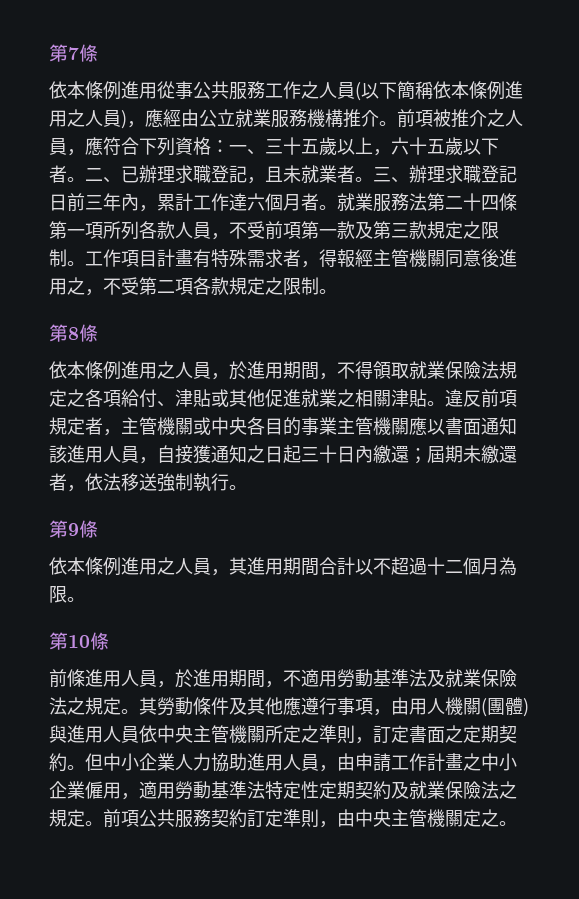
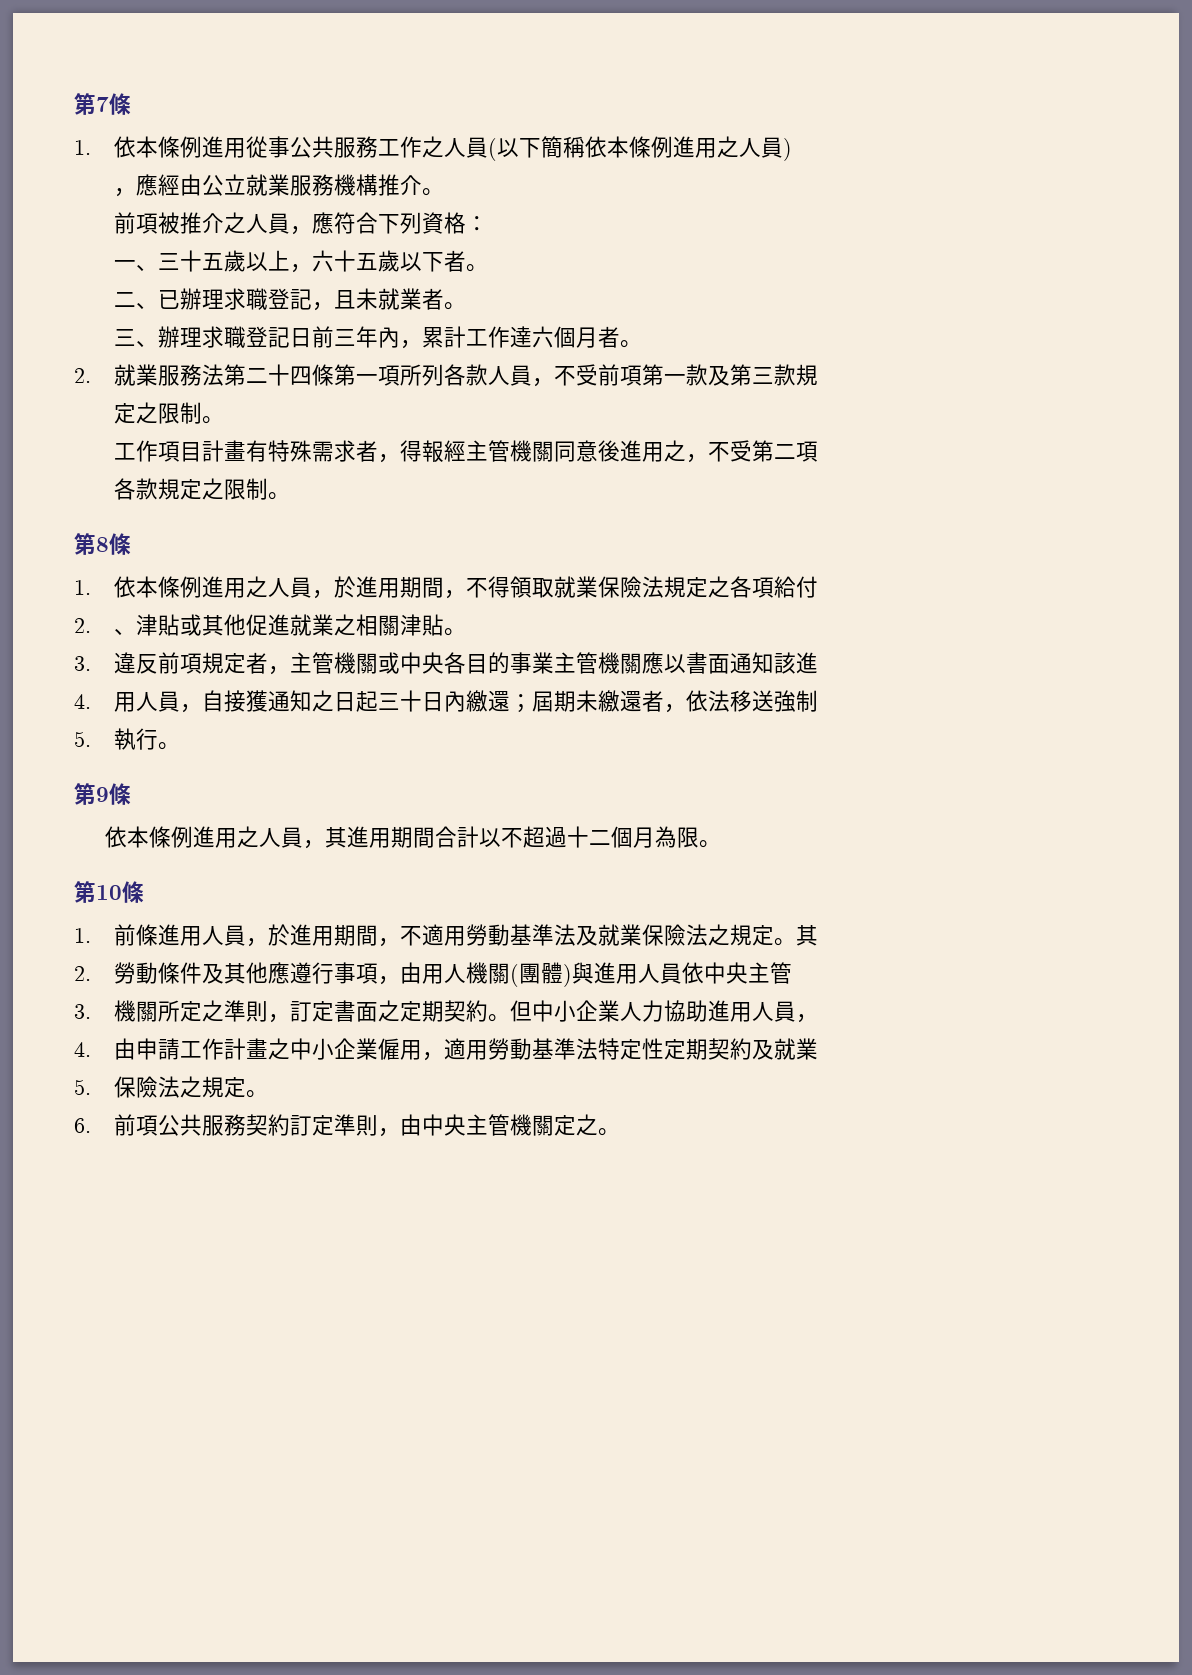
- 依本條例進用從事公共服務工作之人員(以下簡稱依本條例進用之人員)，應經由公立就業服務機構推介。前項被推介之人員，應符合下列資格：一、三十五歲以上，六十五歲以下者。二、已辦理求職登記，且未就業者。三、辦理求職登記日前三年內，累計工作達六個月者。就業服務法第二十四條第一項所列各款人員，不受前項第一款及第三款規定之限制。工作項目計畫有特殊需求者，得報經主管機關同意後進用之，不受第二項各款規定之限制。
+ 1.依本條例進用從事公共服務工作之人員(以下簡稱依本條例進用之人員)
+ ，應經由公立就業服務機構推介。
+ 前項被推介之人員，應符合下列資格：
+ 一、三十五歲以上，六十五歲以下者。
+ 二、已辦理求職登記，且未就業者。
+ 三、辦理求職登記日前三年內，累計工作達六個月者。
+ 2.就業服務法第二十四條第一項所列各款人員，不受前項第一款及第三款規
+ 定之限制。
+ 工作項目計畫有特殊需求者，得報經主管機關同意後進用之，不受第二項
+ 各款規定之限制。
- 依本條例進用之人員，於進用期間，不得領取就業保險法規定之各項給付、津貼或其他促進就業之相關津貼。違反前項規定者，主管機關或中央各目的事業主管機關應以書面通知該進用人員，自接獲通知之日起三十日內繳還；屆期未繳還者，依法移送強制執行。
+ 1.依本條例進用之人員，於進用期間，不得領取就業保險法規定之各項給付
+ 2.、津貼或其他促進就業之相關津貼。
+ 3.違反前項規定者，主管機關或中央各目的事業主管機關應以書面通知該進
+ 4.用人員，自接獲通知之日起三十日內繳還；屆期未繳還者，依法移送強制
+ 5.執行。
- 前條進用人員，於進用期間，不適用勞動基準法及就業保險法之規定。其勞動條件及其他應遵行事項，由用人機關(團體)與進用人員依中央主管機關所定之準則，訂定書面之定期契約。
+ 1.前條進用人員，於進用期間，不適用勞動基準法及就業保險法之規定。其
+ 2.勞動條件及其他應遵行事項，由用人機關(團體)與進用人員依中央主管
+ 3.機關所定之準則，訂定書面之定期契約。
- 但中小企業人力協助進用人員，由申請工作計畫之中小企業僱用，適用勞動基準法特定性定期契約及就業保險法之規定。前項公共服務契約訂定準則，由中央主管機關定之。
+ 但中小企業人力協助進用人員，
+ 4.由申請工作計畫之中小企業僱用，適用勞動基準法特定性定期契約及就業
+ 5.保險法之規定。
+ 6.前項公共服務契約訂定準則，由中央主管機關定之。

